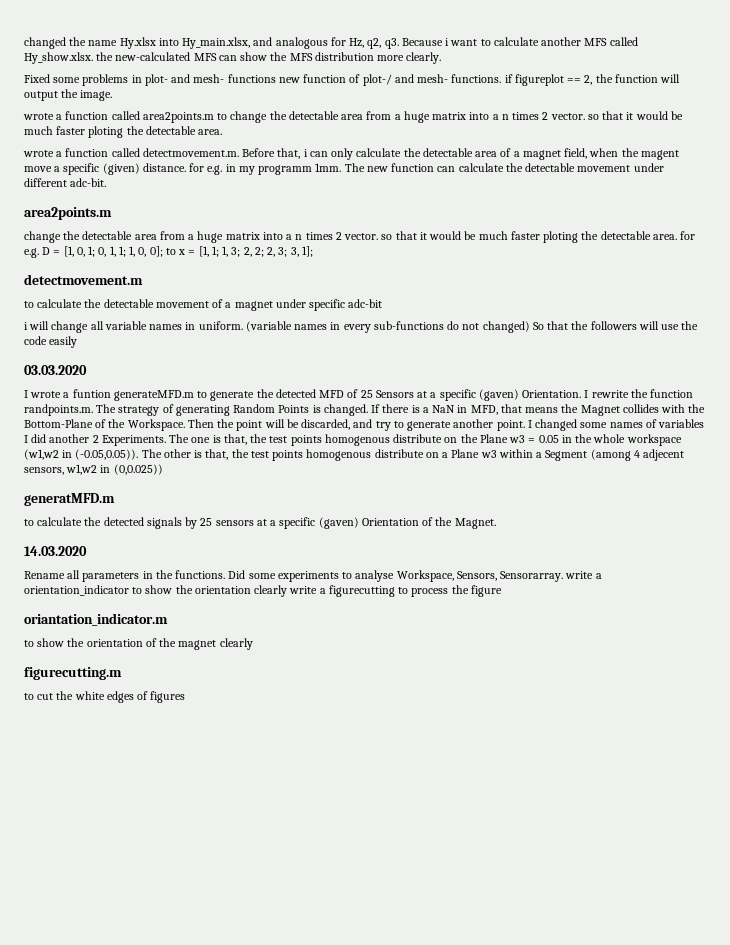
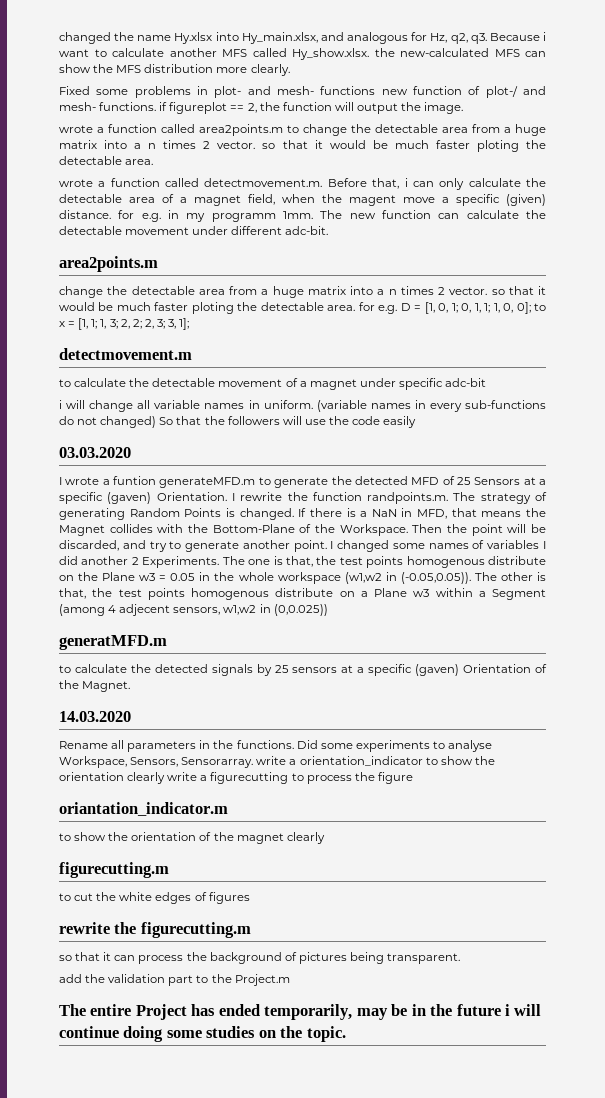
+ rewrite the figurecutting.m
+ so that it can process the background of pictures being transparent.
+ add the validation part to the Project.m
+ The entire Project has ended temporarily, may be in the future i will continue doing some studies on the topic.

